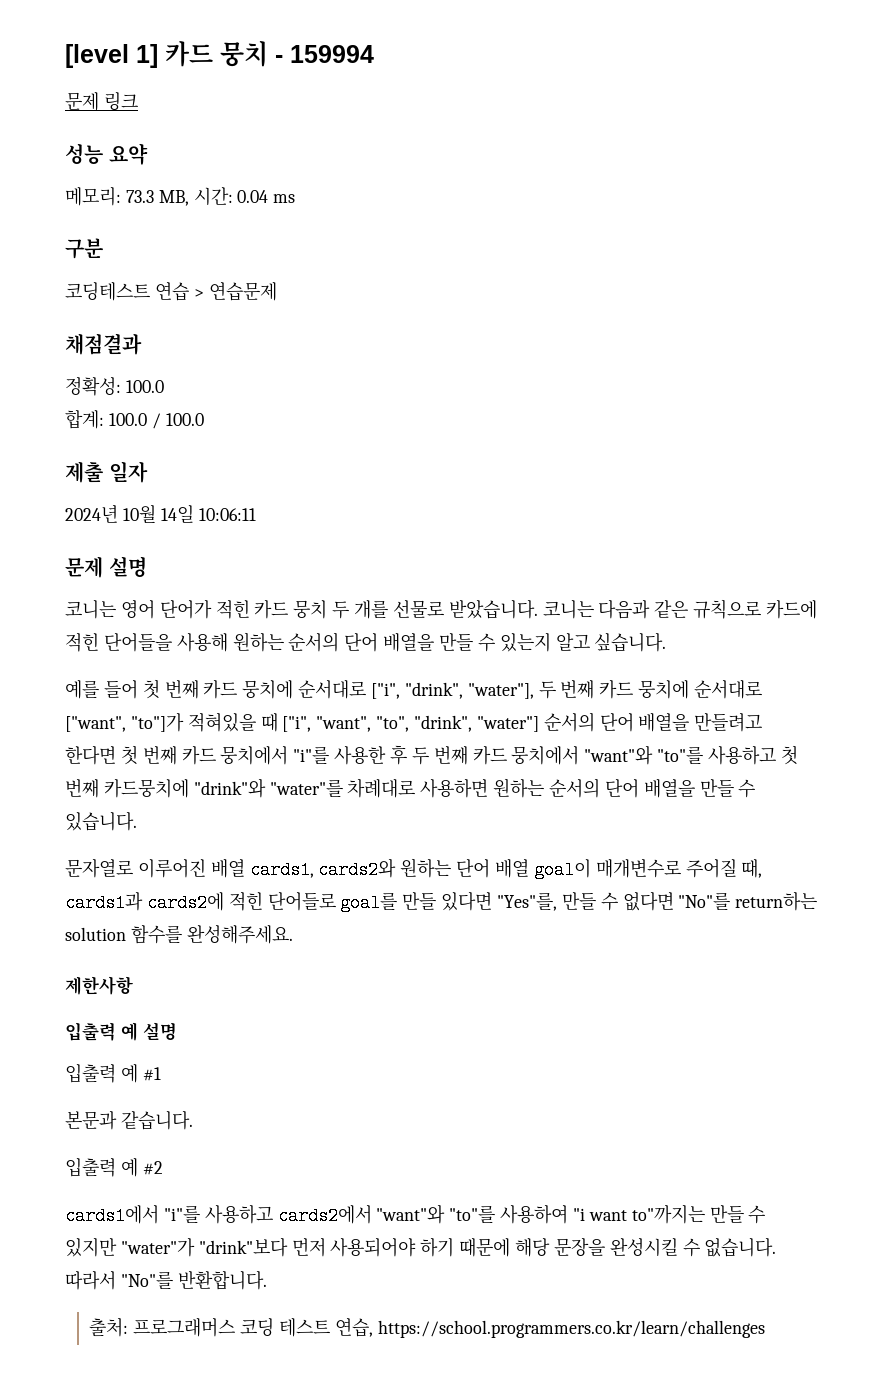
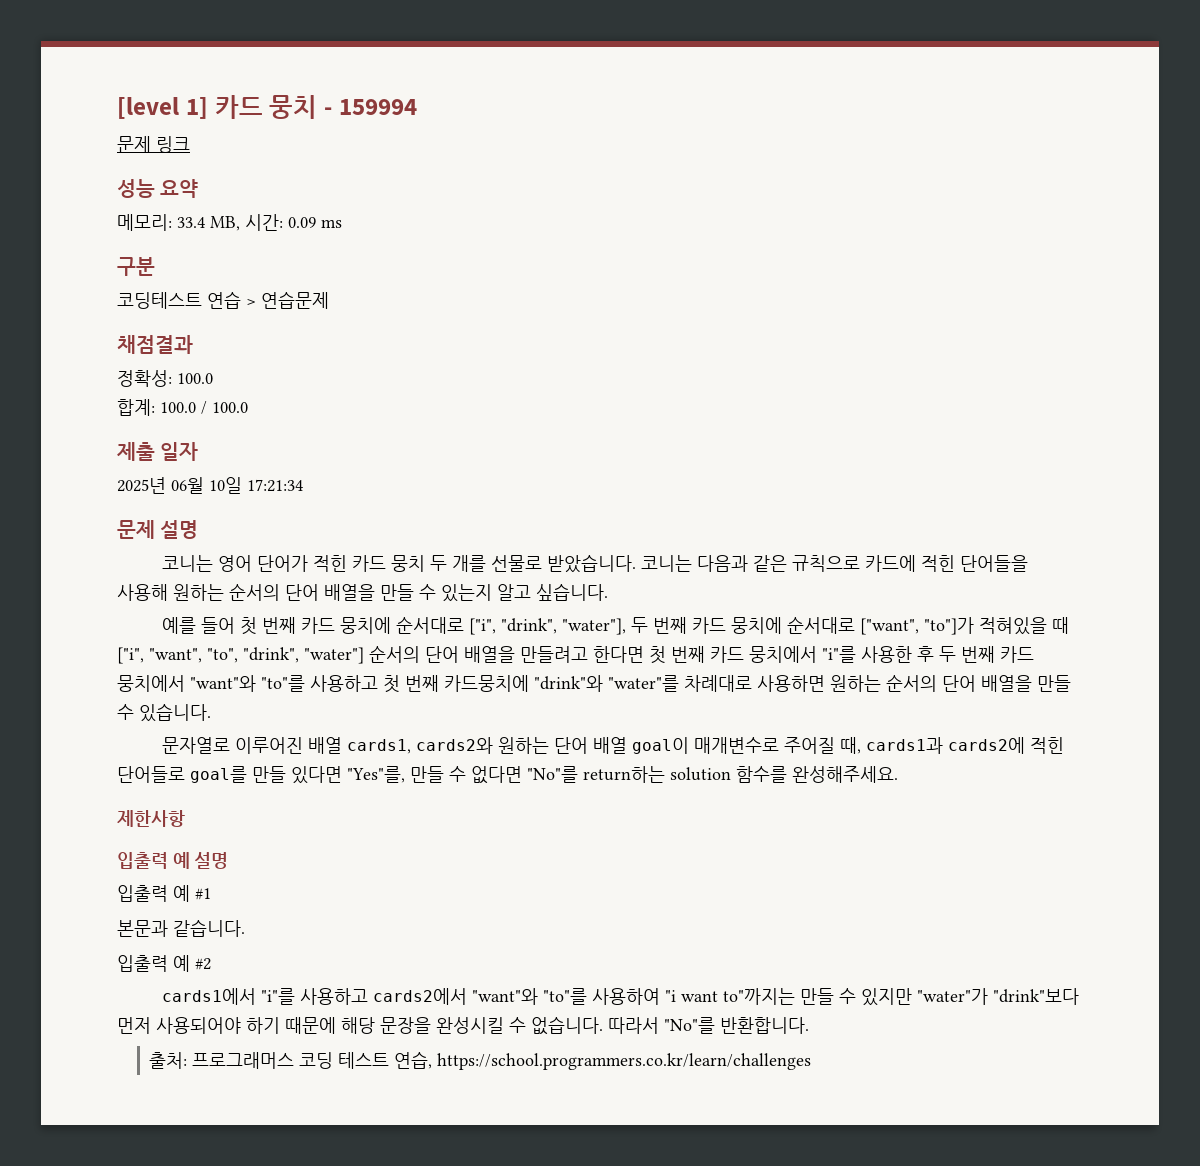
- 메모리: 73.3 MB, 시간: 0.04 ms
+ 메모리: 33.4 MB, 시간: 0.09 ms
- 2024년 10월 14일 10:06:11
+ 2025년 06월 10일 17:21:34

